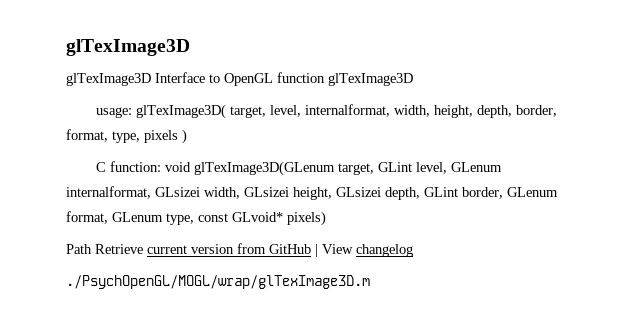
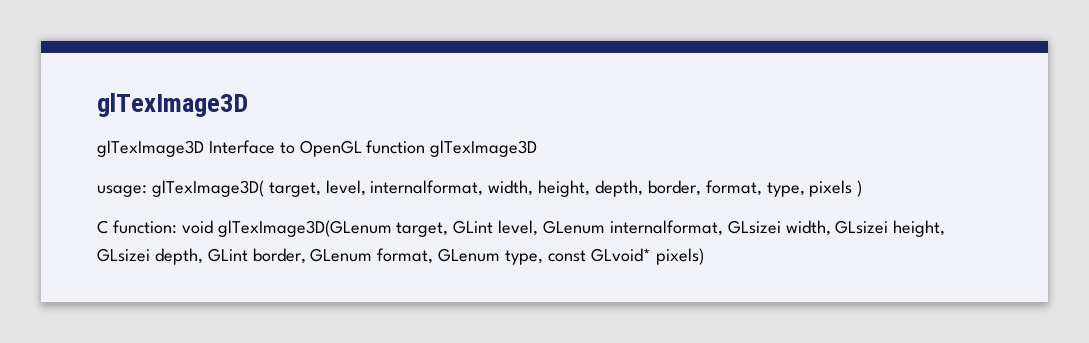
- Path Retrieve current version from GitHub | View changelog
- ./PsychOpenGL/MOGL/wrap/glTexImage3D.m

